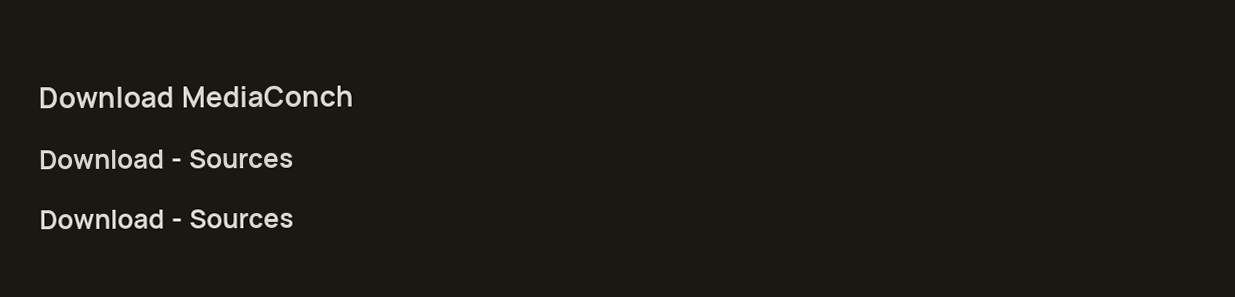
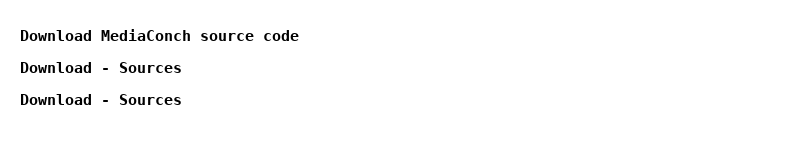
- Download MediaConch
+ Download MediaConch source code

